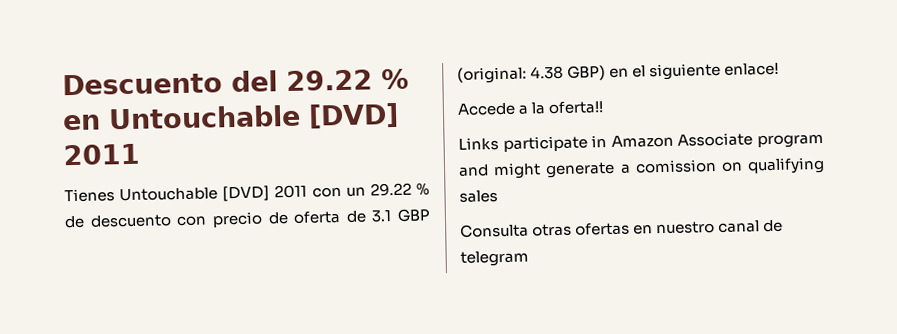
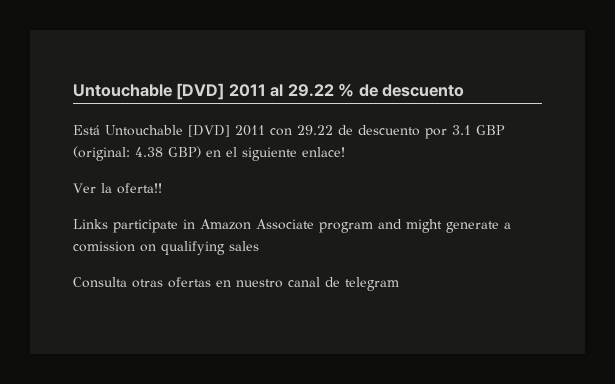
- Descuento del 29.22 % en Untouchable [DVD] 2011
- Tienes Untouchable [DVD] 2011 con un 29.22 % de descuento con precio de oferta de 3.1 GBP (original: 4.38 GBP) en el siguiente enlace!
+ Untouchable [DVD] 2011 al 29.22 % de descuento
+ Está Untouchable [DVD] 2011 con 29.22 de descuento por 3.1 GBP (original: 4.38 GBP) en el siguiente enlace!
- Accede a la oferta!!
+ Ver la oferta!!

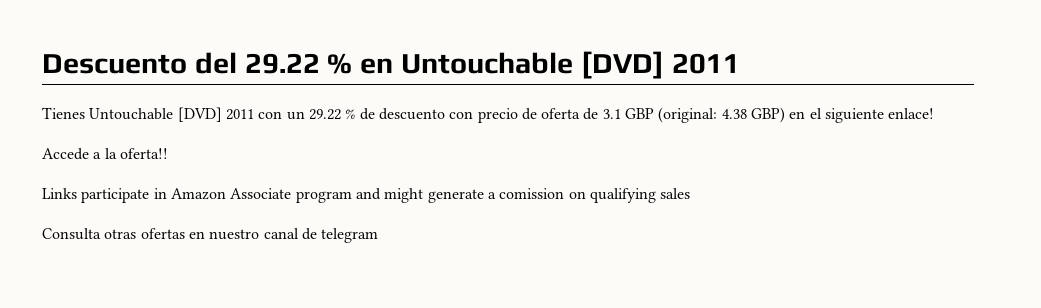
- Untouchable [DVD] 2011 al 29.22 % de descuento
- Está Untouchable [DVD] 2011 con 29.22 de descuento por 3.1 GBP (original: 4.38 GBP) en el siguiente enlace!
+ Descuento del 29.22 % en Untouchable [DVD] 2011
+ Tienes Untouchable [DVD] 2011 con un 29.22 % de descuento con precio de oferta de 3.1 GBP (original: 4.38 GBP) en el siguiente enlace!
- Ver la oferta!!
+ Accede a la oferta!!

